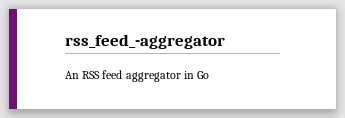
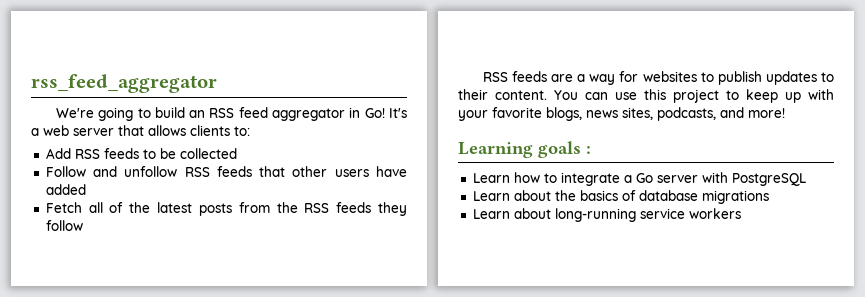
- rss_feed_-aggregator
- An RSS feed aggregator in Go
+ rss_feed_aggregator
+ We're going to build an RSS feed aggregator in Go! It's a web server that allows clients to:
+ Add RSS feeds to be collected
+ Follow and unfollow RSS feeds that other users have added
+ Fetch all of the latest posts from the RSS feeds they follow
+ RSS feeds are a way for websites to publish updates to their content. You can use this project to keep up with your favorite blogs, news sites, podcasts, and more!
+ Learning goals :
+ Learn how to integrate a Go server with PostgreSQL
+ Learn about the basics of database migrations
+ Learn about long-running service workers

